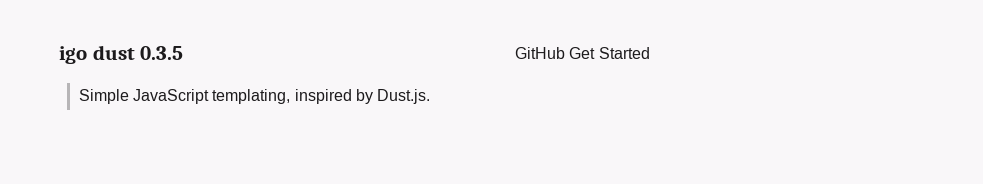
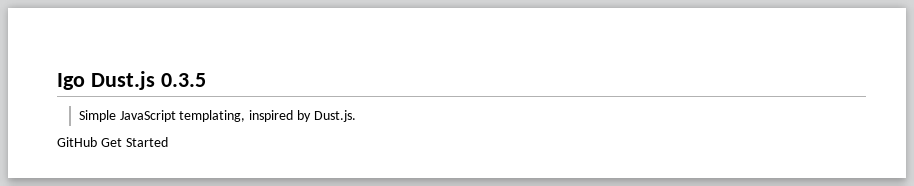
- igo dust 0.3.5
+ Igo Dust.js 0.3.5

